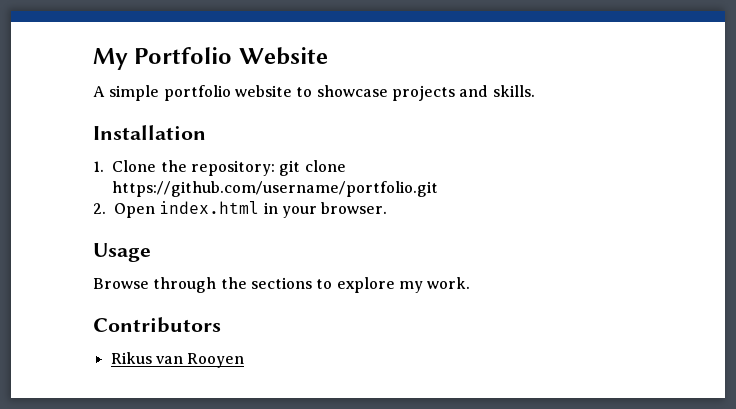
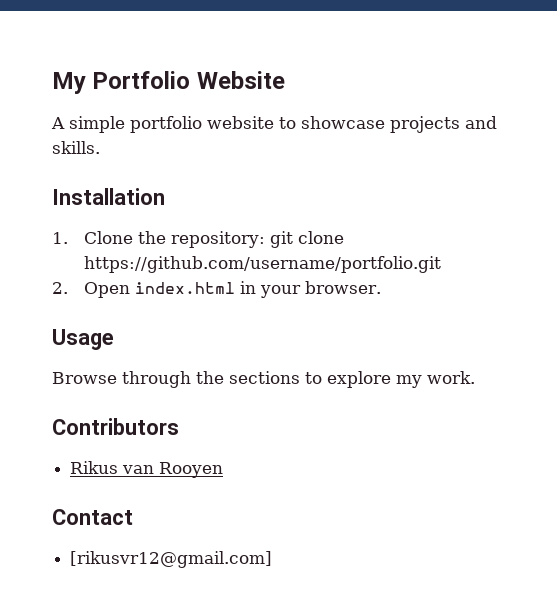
+ Contact
+ [rikusvr12@gmail.com]

